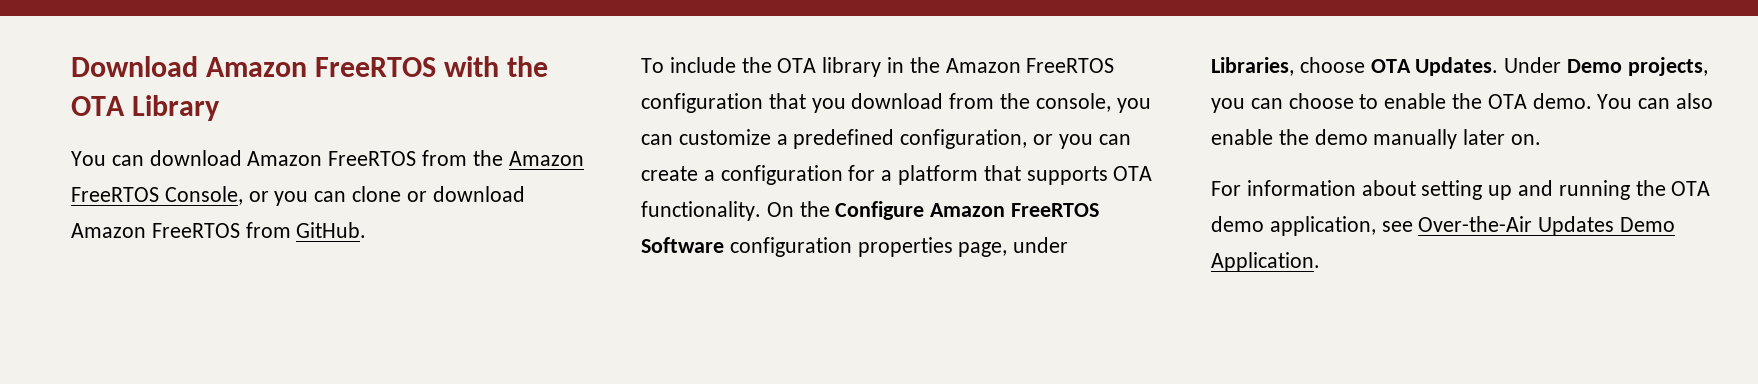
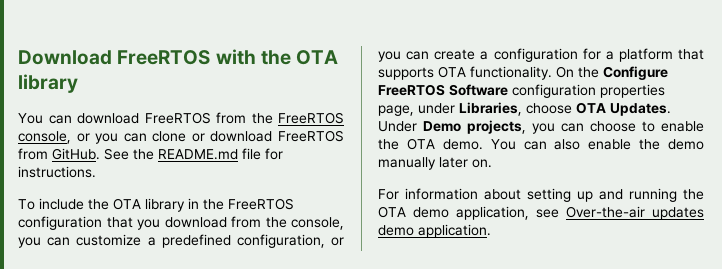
- Download Amazon FreeRTOS with the OTA Library
+ Download FreeRTOS with the OTA library
- You can download Amazon FreeRTOS from the Amazon FreeRTOS Console, or you can clone or download Amazon FreeRTOS from GitHub.
+ You can download FreeRTOS from the FreeRTOS console, or you can clone or download FreeRTOS from GitHub. See the README.md file for instructions.
- To include the OTA library in the Amazon FreeRTOS configuration that you download from the console, you can customize a predefined configuration, or you can create a configuration for a platform that supports OTA functionality.
+ To include the OTA library in the FreeRTOS configuration that you download from the console, you can customize a predefined configuration, or you can create a configuration for a platform that supports OTA functionality.
- On the Configure Amazon FreeRTOS Software configuration properties page, under Libraries, choose OTA Updates.
+ On the Configure FreeRTOS Software configuration properties page, under Libraries, choose OTA Updates.
- For information about setting up and running the OTA demo application, see Over-the-Air Updates Demo Application.
+ For information about setting up and running the OTA demo application, see Over-the-air updates demo application.

